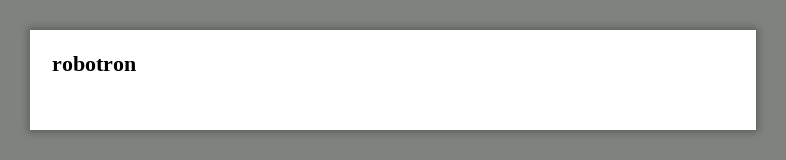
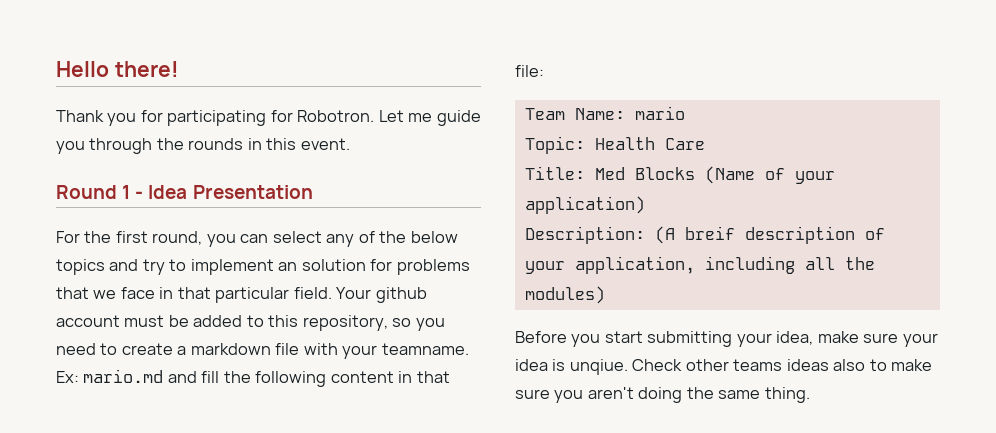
- robotron
+ Hello there!
+ Thank you for participating for Robotron. Let me guide you through the rounds in this event.
+ Round 1 - Idea Presentation
+ For the first round, you can select any of the below topics and try to implement an solution for problems that we face in that particular field. Your github account must be added to this repository, so you need to create a markdown file with your teamname. Ex: mario.md and fill the following content in that file:
+ Team Name: mario
+ Topic: Health Care
+ Title: Med Blocks (Name of your application)
+ Description: (A breif description of your application, including all the modules)
+ Before you start submitting your idea, make sure your idea is unqiue. Check other teams ideas also to make sure you aren't doing the same thing.

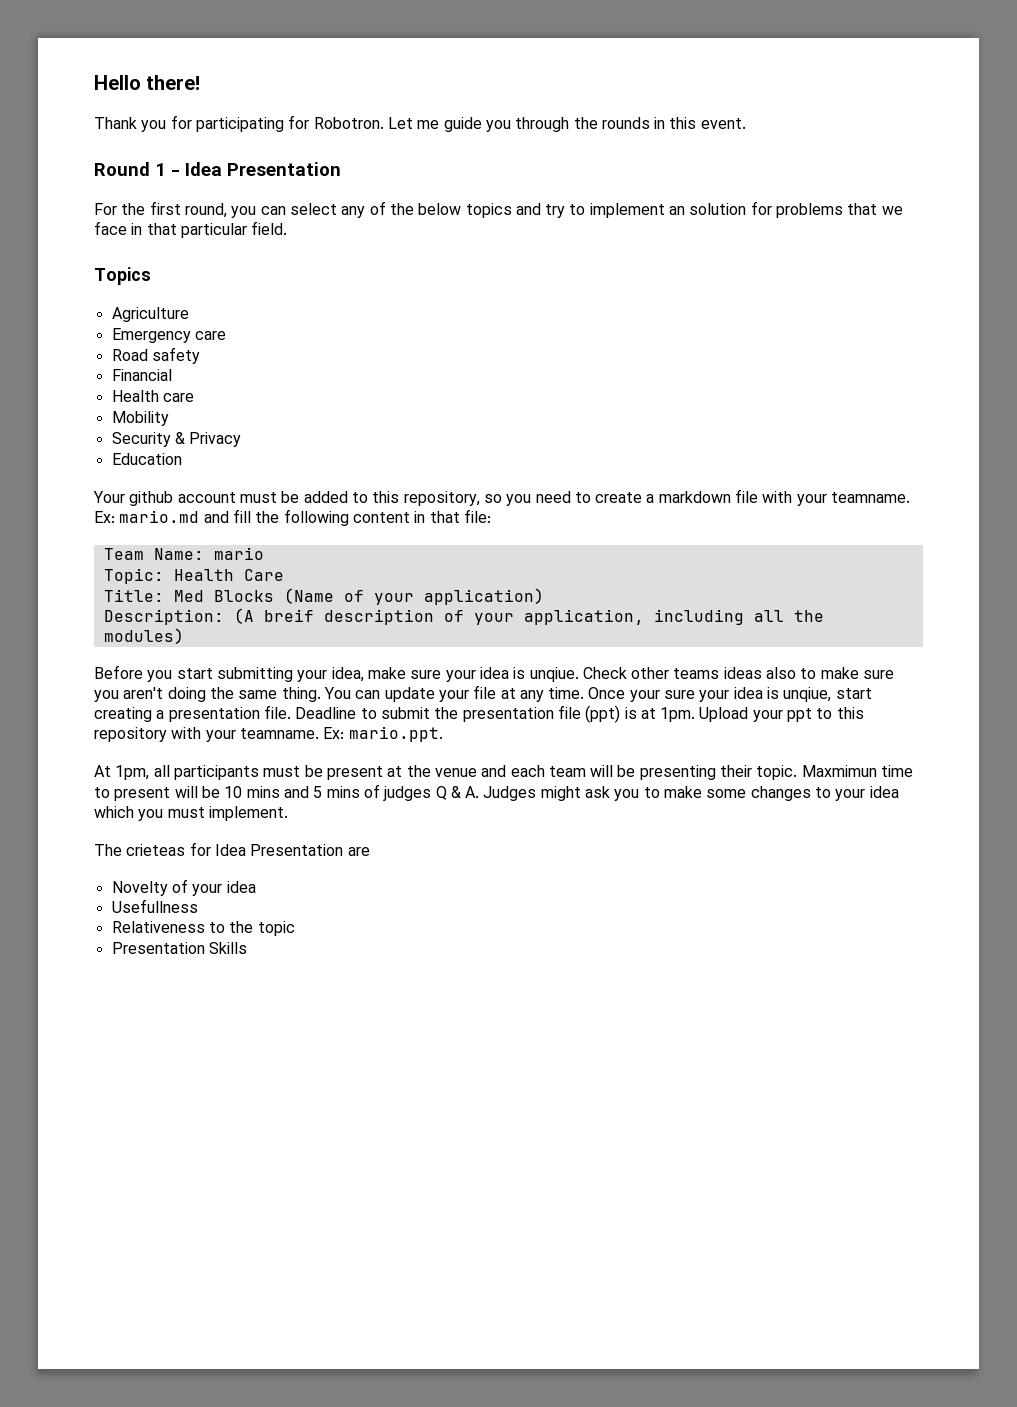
- For the first round, you can select any of the below topics and try to implement an solution for problems that we face in that particular field. Your github account must be added to this repository, so you need to create a markdown file with your teamname.
+ For the first round, you can select any of the below topics and try to implement an solution for problems that we face in that particular field.
+ Topics
+ Agriculture
+ Emergency care
+ Road safety
+ Financial
+ Health care
+ Mobility
+ Security & Privacy
+ Education
+ Your github account must be added to this repository, so you need to create a markdown file with your teamname.
+ You can update your file at any time. Once your sure your idea is unqiue, start creating a presentation file. Deadline to submit the presentation file (ppt) is at 1pm. Upload your ppt to this repository with your teamname. Ex: mario.ppt.
+ At 1pm, all participants must be present at the venue and each team will be presenting their topic. Maxmimun time to present will be 10 mins and 5 mins of judges Q & A. Judges might ask you to make some changes to your idea which you must implement.
+ The crieteas for Idea Presentation are
+ Novelty of your idea
+ Usefullness
+ Relativeness to the topic
+ Presentation Skills

